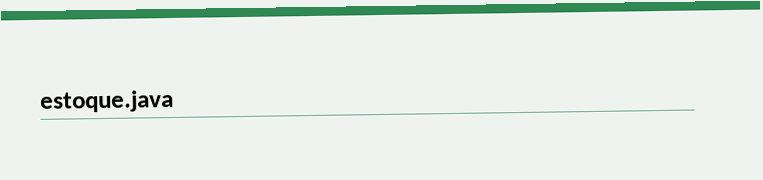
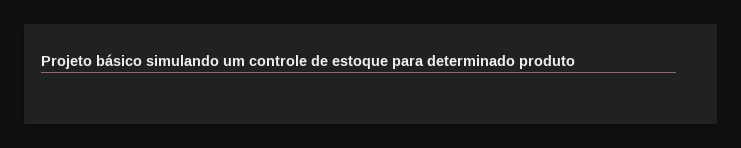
- estoque.java
+ Projeto básico simulando um controle de estoque para determinado produto

